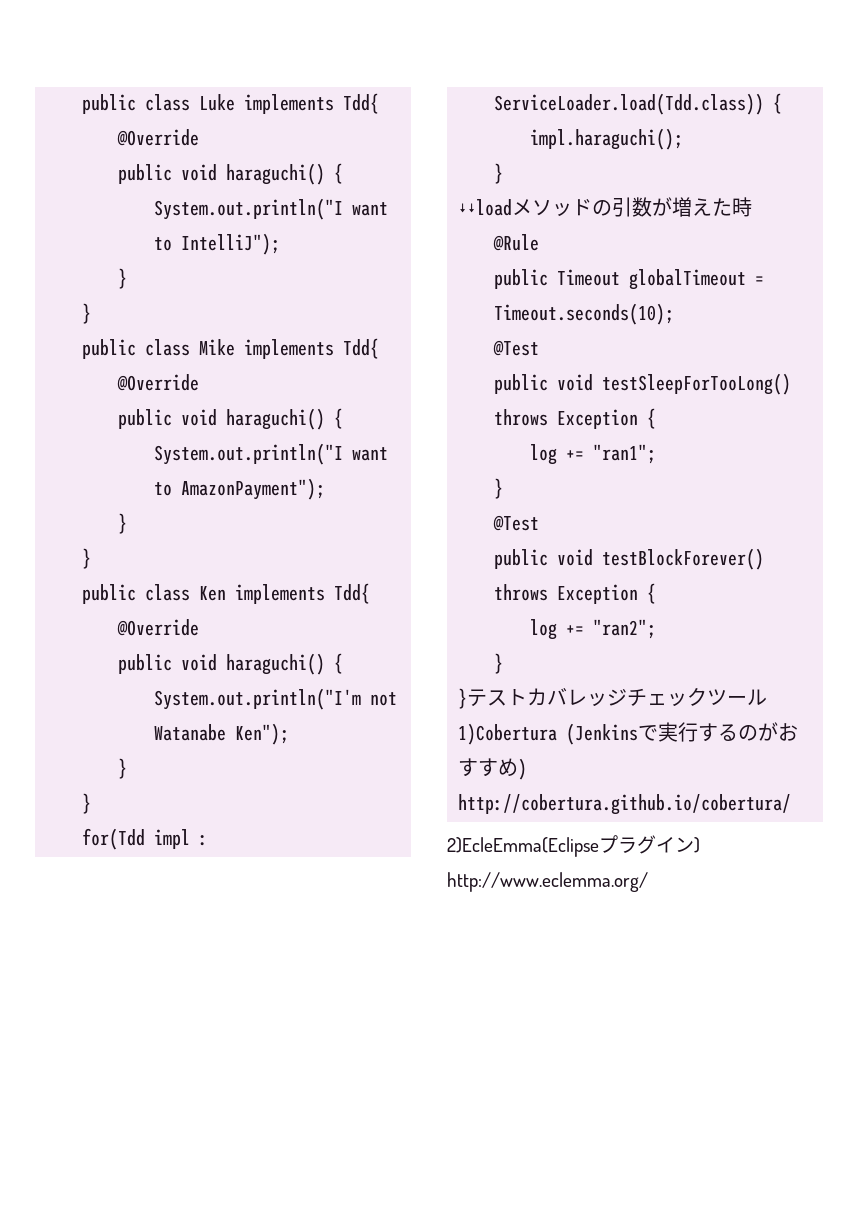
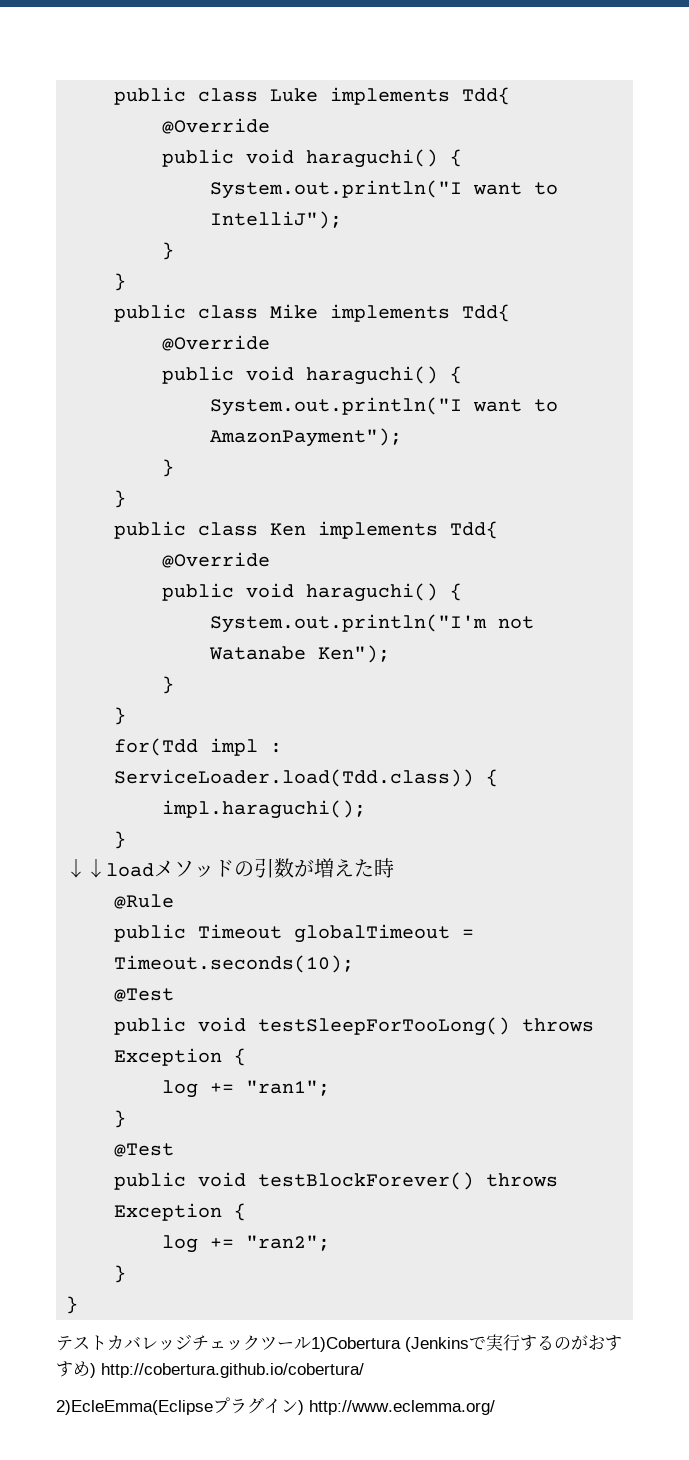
  log += "ran2";
  }
- }テストカバレッジチェックツール1)Cobertura (Jenkinsで実行するのがおすすめ) http://cobertura.github.io/cobertura/
+ }
+ テストカバレッジチェックツール1)Cobertura (Jenkinsで実行するのがおすすめ) http://cobertura.github.io/cobertura/

